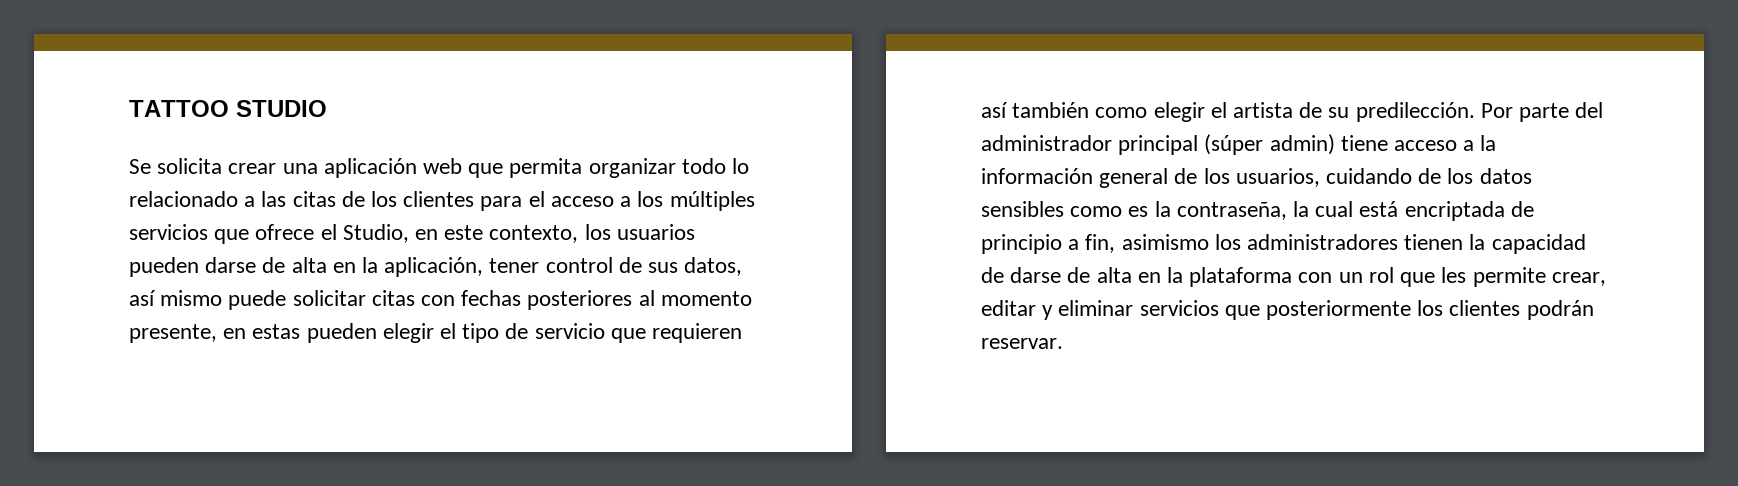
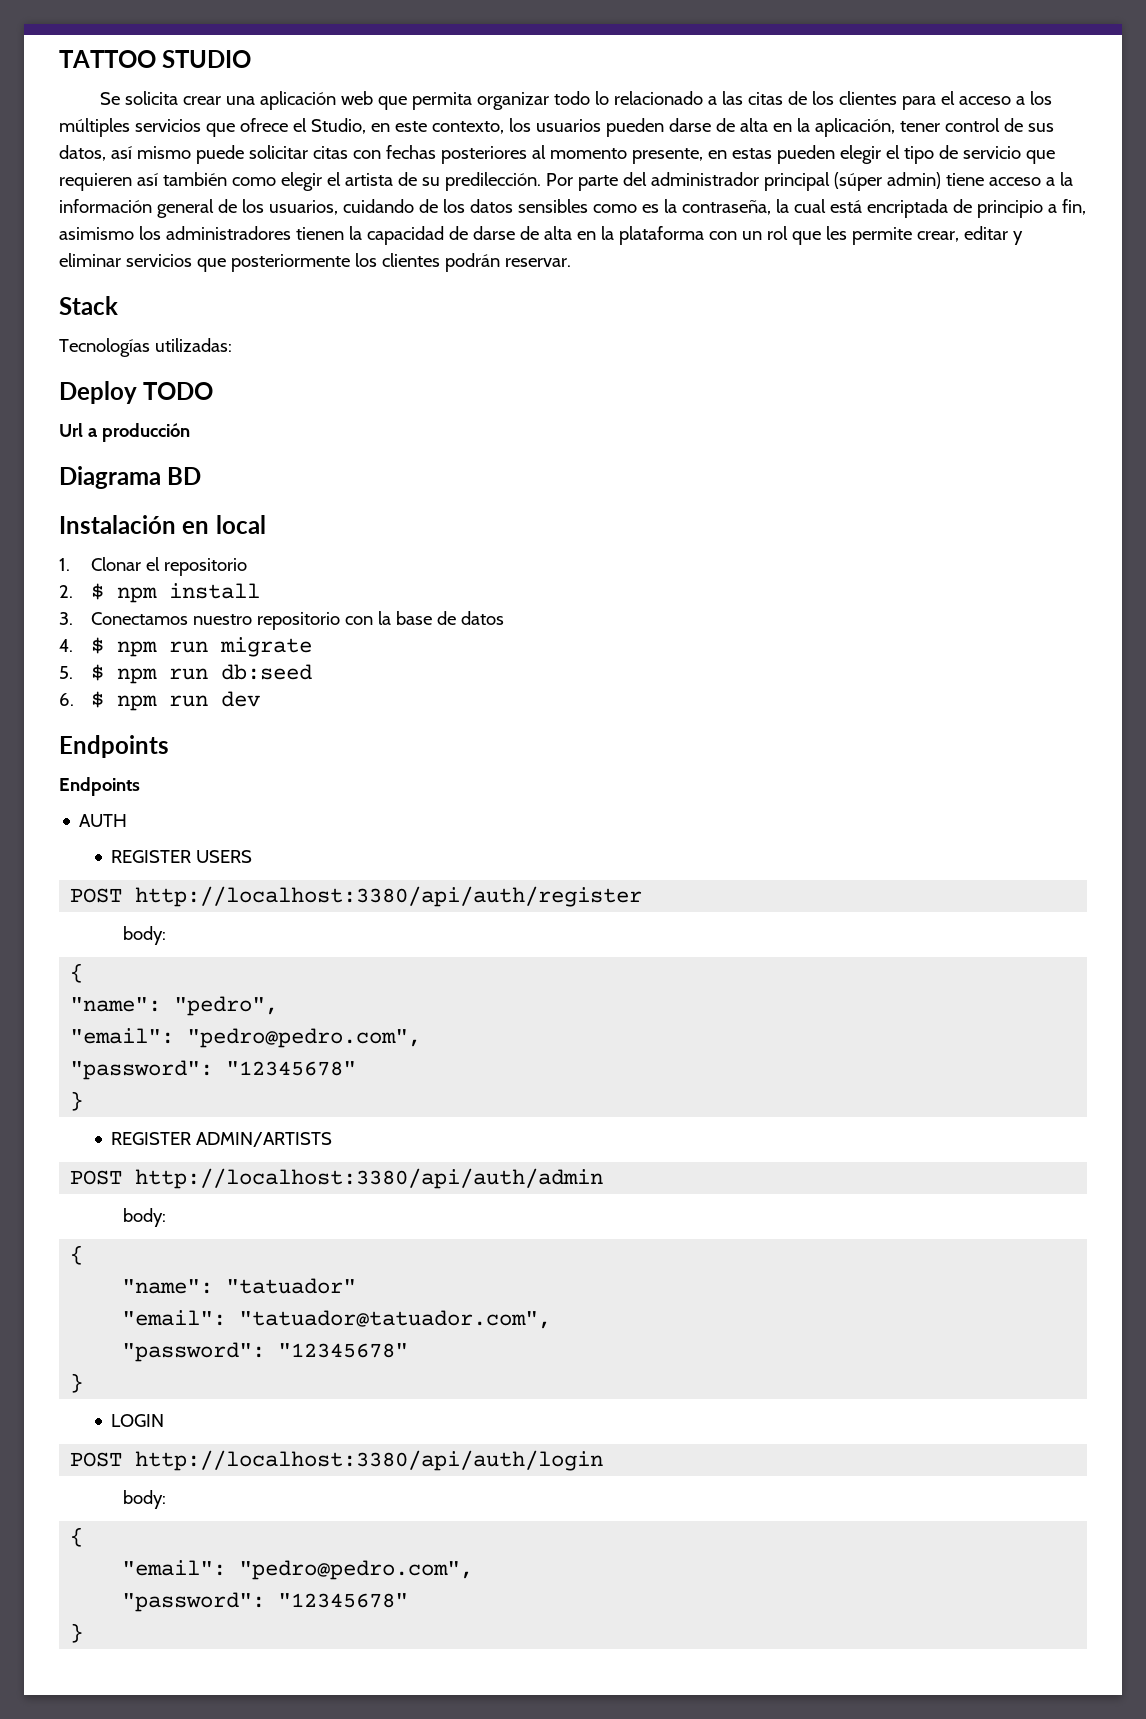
+ Stack
+ Tecnologías utilizadas:
+ Deploy TODO
+ Url a producción
+ Diagrama BD
+ Instalación en local
+ 1. Clonar el repositorio
+ 2. $ npm install
+ 3. Conectamos nuestro repositorio con la base de datos
+ 4. $ npm run migrate
+ 5. $ npm run db:seed
+ 6. $ npm run dev
+ Endpoints
+ Endpoints
+ AUTH
+ REGISTER USERS
+ POST http://localhost:3380/api/auth/register
+ body:
+ {
+ "name": "pedro",
+ "email": "pedro@pedro.com",
+ "password": "12345678"
+ }
+ REGISTER ADMIN/ARTISTS
+ POST http://localhost:3380/api/auth/admin
+ body:
+ {
+ "name": "tatuador"
+ "email": "tatuador@tatuador.com",
+ "password": "12345678"
+ }
+ LOGIN
+ POST http://localhost:3380/api/auth/login
+ body:
+ {
+ "email": "pedro@pedro.com",
+ "password": "12345678"
+ }

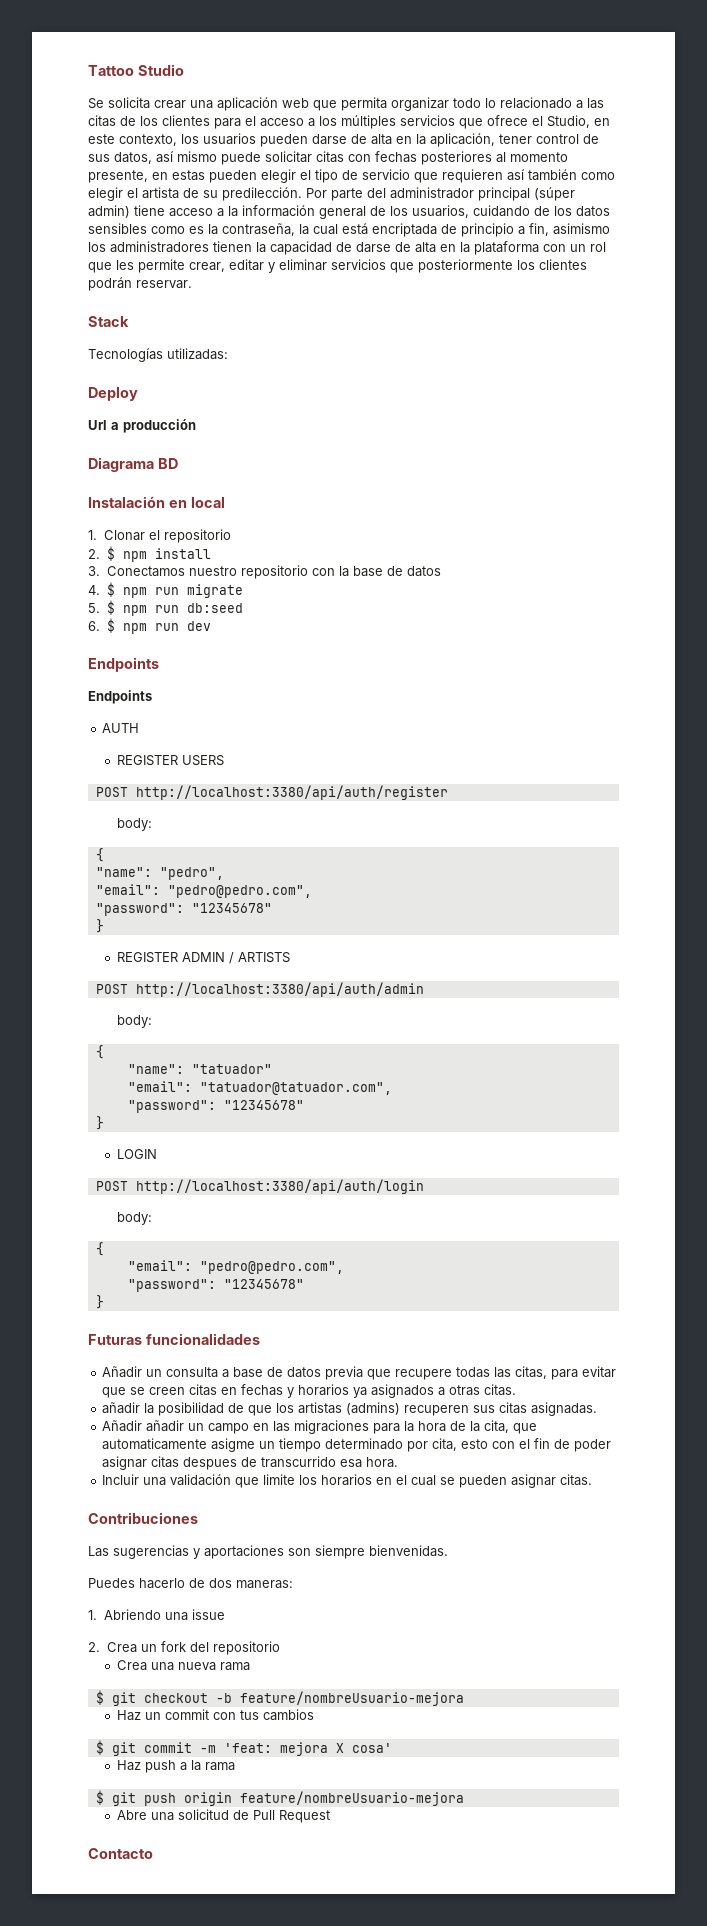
- TATTOO STUDIO
+ Tattoo Studio
- Deploy TODO
+ Deploy
- REGISTER ADMIN/ARTISTS
+ REGISTER ADMIN / ARTISTS
+ Futuras funcionalidades
+ Añadir un consulta a base de datos previa que recupere todas las citas, para evitar que se creen citas en fechas y horarios ya asignados a otras citas.
+ añadir la posibilidad de que los artistas (admins) recuperen sus citas asignadas.
+ Añadir añadir un campo en las migraciones para la hora de la cita, que automaticamente asigme un tiempo determinado por cita, esto con el fin de poder asignar citas despues de transcurrido esa hora.
+ Incluir una validación que limite los horarios en el cual se pueden asignar citas.
+ Contribuciones
+ Las sugerencias y aportaciones son siempre bienvenidas.
+ Puedes hacerlo de dos maneras:
+ 1. Abriendo una issue
+ 2. Crea un fork del repositorio
+ Crea una nueva rama
+ $ git checkout -b feature/nombreUsuario-mejora
+ Haz un commit con tus cambios
+ $ git commit -m 'feat: mejora X cosa'
+ Haz push a la rama
+ $ git push origin feature/nombreUsuario-mejora
+ Abre una solicitud de Pull Request
+ Contacto

